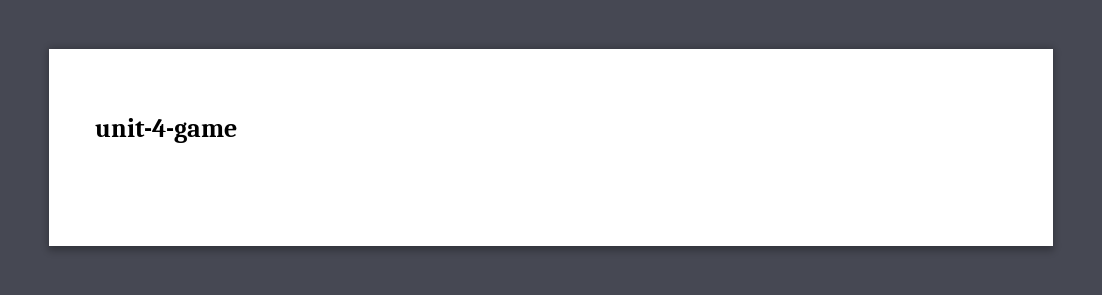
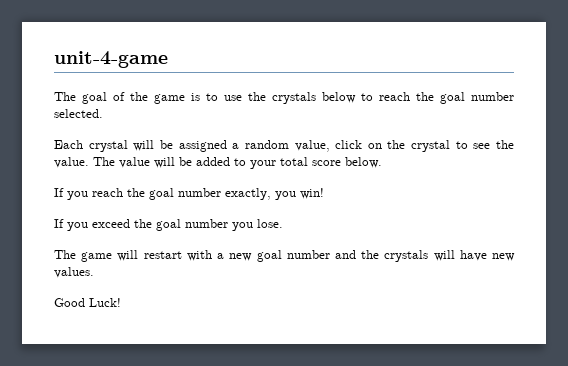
+ The goal of the game is to use the crystals below to reach the goal number selected.
+ Each crystal will be assigned a random value, click on the crystal to see the value. The value will be added to your total score below.
+ If you reach the goal number exactly, you win!
+ If you exceed the goal number you lose.
+ The game will restart with a new goal number and the crystals will have new values.
+ Good Luck!

